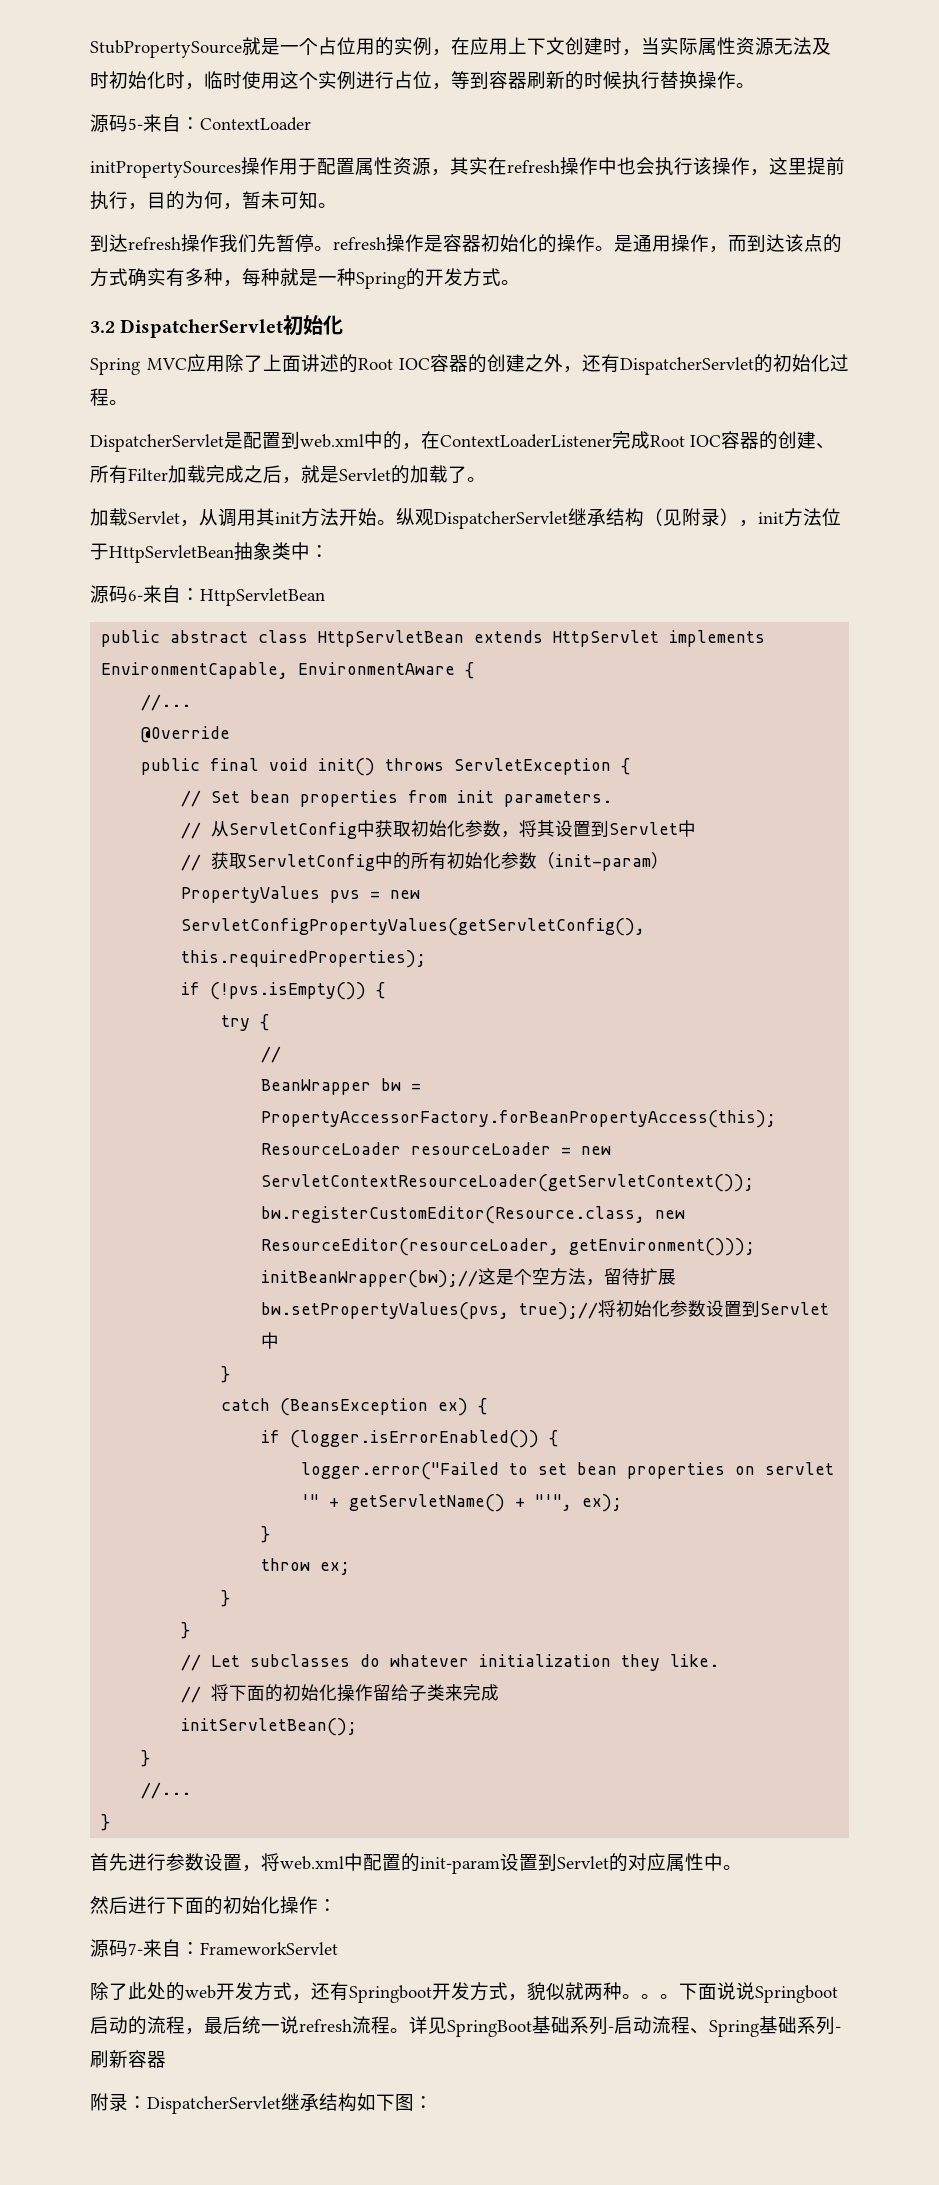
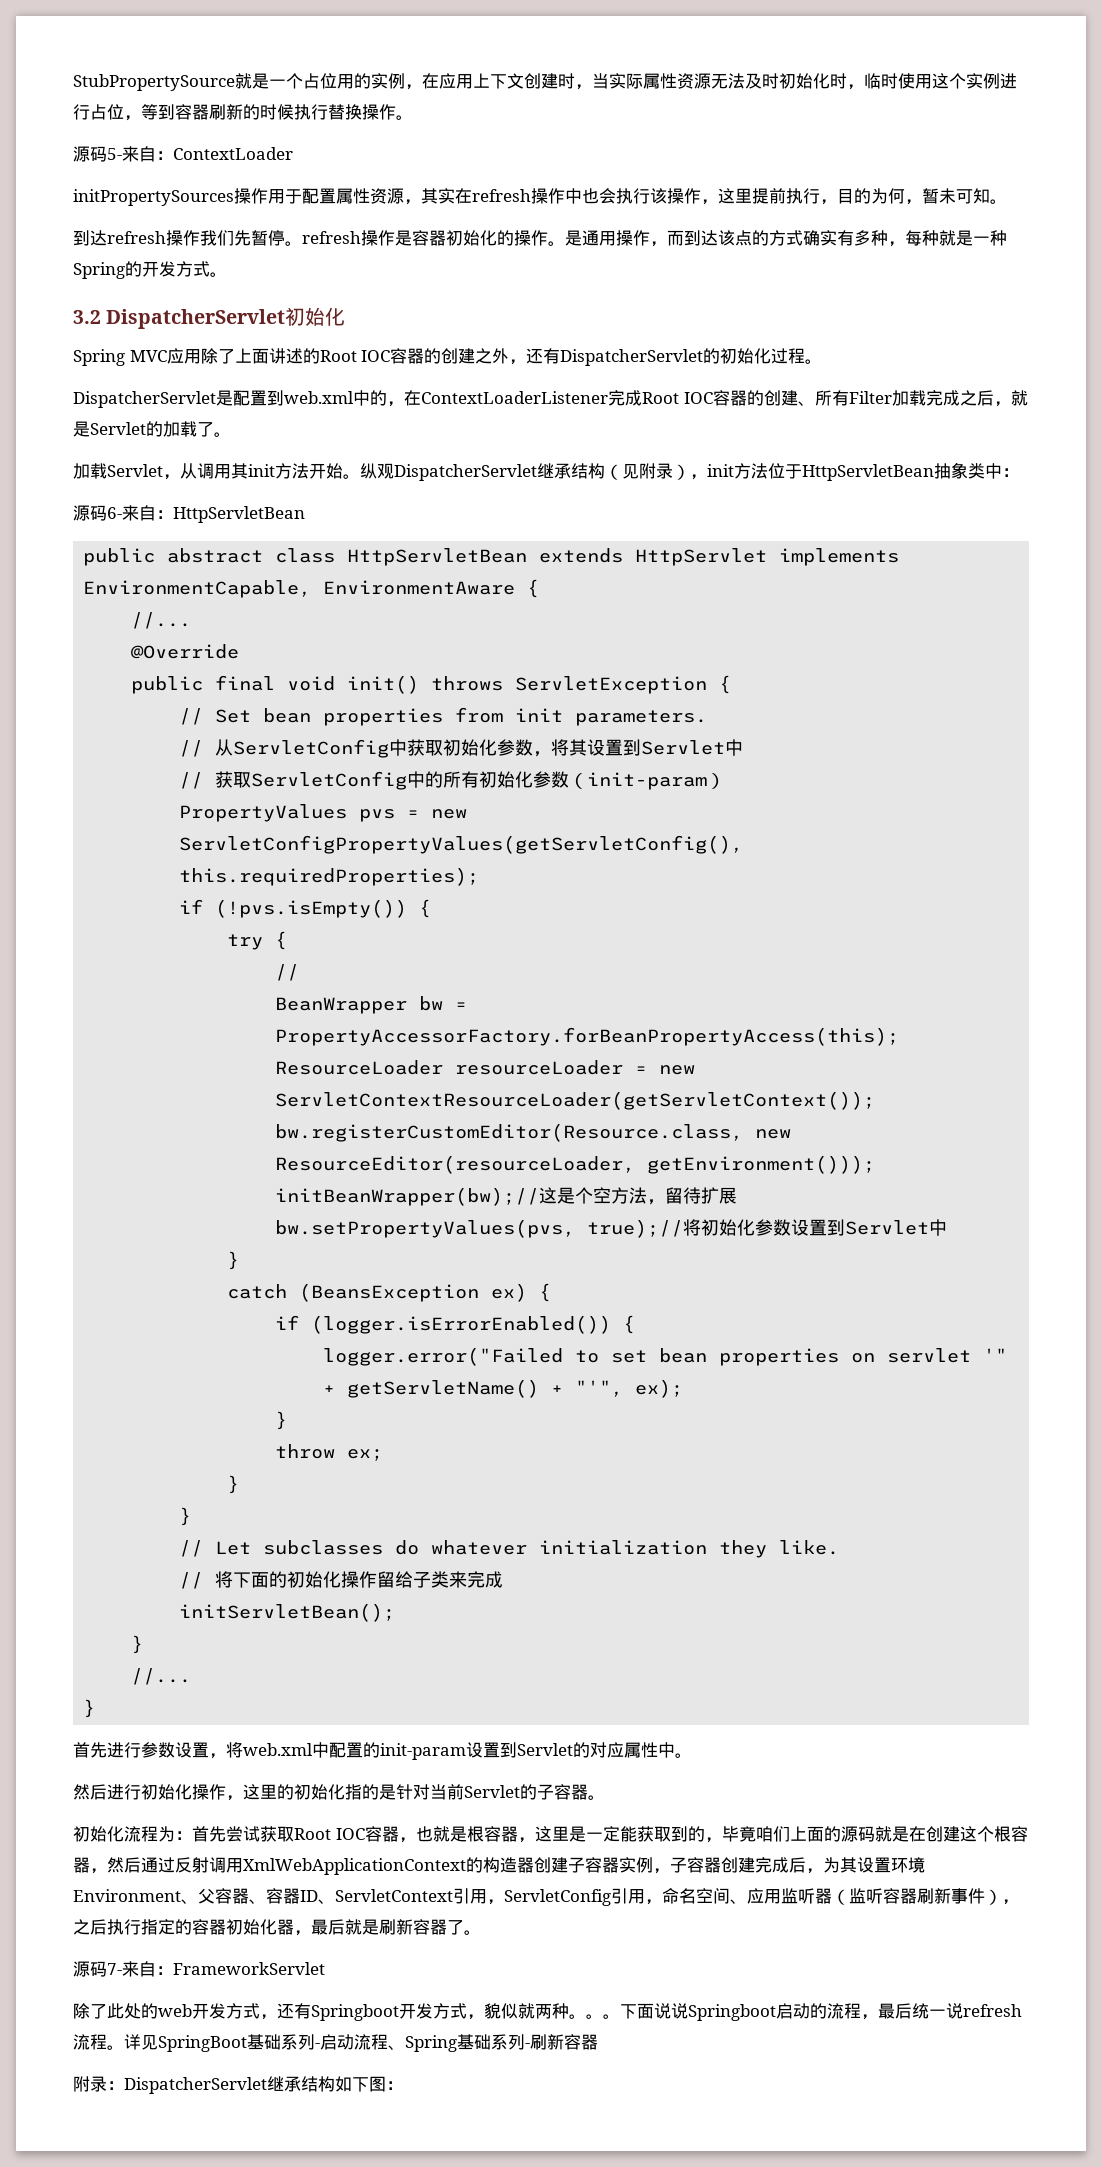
- 然后进行下面的初始化操作：
+ 然后进行初始化操作，这里的初始化指的是针对当前Servlet的子容器。
+ 初始化流程为：首先尝试获取Root IOC容器，也就是根容器，这里是一定能获取到的，毕竟咱们上面的源码就是在创建这个根容器，然后通过反射调用XmlWebApplicationContext的构造器创建子容器实例，子容器创建完成后，为其设置环境Environment、父容器、容器ID、ServletContext引用，ServletConfig引用，命名空间、应用监听器（监听容器刷新事件），之后执行指定的容器初始化器，最后就是刷新容器了。

